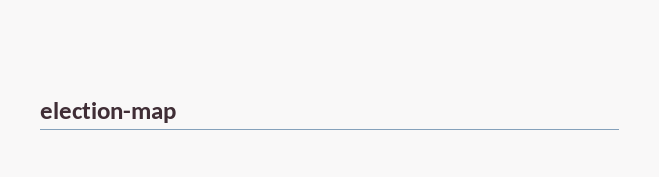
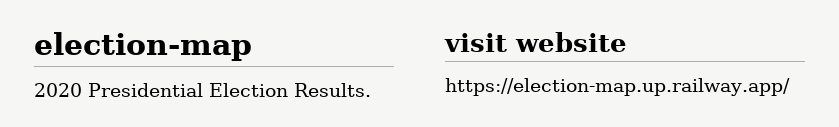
+ 2020 Presidential Election Results.
+ visit website
+ https://election-map.up.railway.app/

